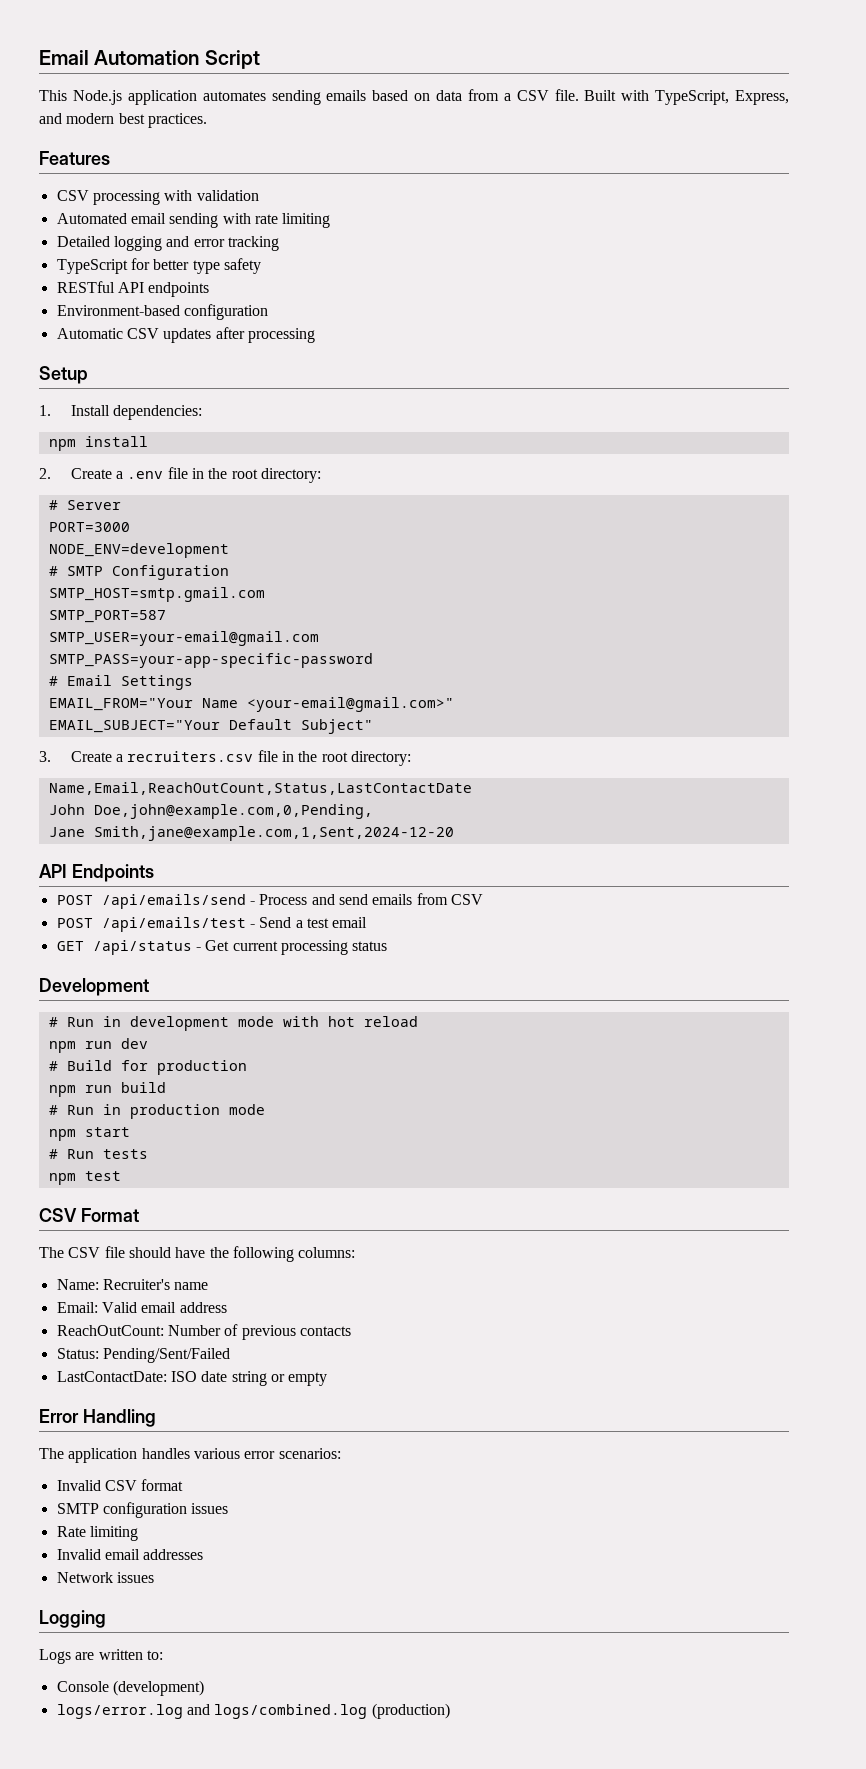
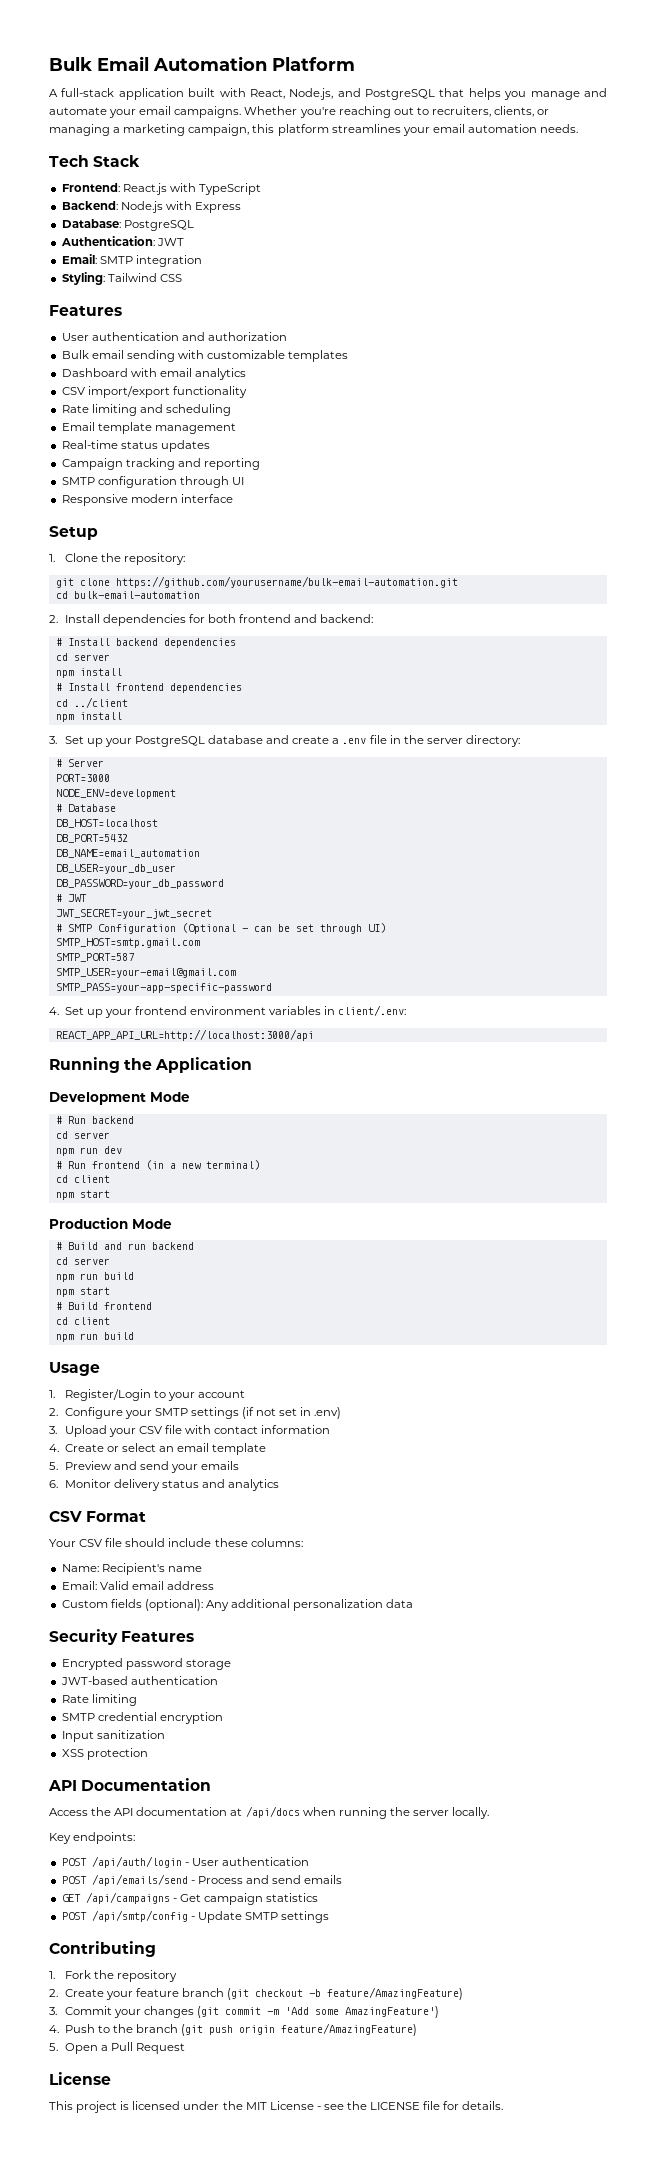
- Email Automation Script
- This Node.js application automates sending emails based on data from a CSV file. Built with TypeScript, Express, and modern best practices.
+ Bulk Email Automation Platform
+ A full-stack application built with React, Node.js, and PostgreSQL that helps you manage and automate your email campaigns. Whether you're reaching out to recruiters, clients, or managing a marketing campaign, this platform streamlines your email automation needs.
+ Tech Stack
+ Frontend: React.js with TypeScript
+ Backend: Node.js with Express
+ Database: PostgreSQL
+ Authentication: JWT
+ Email: SMTP integration
+ Styling: Tailwind CSS
  Features
- CSV processing with validation
- Automated email sending with rate limiting
- Detailed logging and error tracking
- TypeScript for better type safety
- RESTful API endpoints
- Environment-based configuration
- Automatic CSV updates after processing
+ User authentication and authorization
+ Bulk email sending with customizable templates
+ Dashboard with email analytics
+ CSV import/export functionality
+ Rate limiting and scheduling
+ Email template management
+ Real-time status updates
+ Campaign tracking and reporting
+ SMTP configuration through UI
+ Responsive modern interface
  Setup
- 1. Install dependencies:
+ 1. Clone the repository:
+ git clone https://github.com/yourusername/bulk-email-automation.git
+ cd bulk-email-automation
+ 2. Install dependencies for both frontend and backend:
+ # Install backend dependencies
+ cd server
  npm install
- 2. Create a .env file in the root directory:
+ # Install frontend dependencies
+ cd ../client
+ npm install
+ 3. Set up your PostgreSQL database and create a .env file in the server directory:
- # SMTP Configuration
+ # Database
+ DB_HOST=localhost
+ DB_PORT=5432
+ DB_NAME=email_automation
+ DB_USER=your_db_user
+ DB_PASSWORD=your_db_password
+ # JWT
+ JWT_SECRET=your_jwt_secret
+ # SMTP Configuration (Optional - can be set through UI)
  SMTP_HOST=smtp.gmail.com
  SMTP_PORT=587
  SMTP_USER=your-email@gmail.com
  SMTP_PASS=your-app-specific-password
- # Email Settings
- EMAIL_FROM="Your Name <your-email@gmail.com>"
- EMAIL_SUBJECT="Your Default Subject"
- 3. Create a recruiters.csv file in the root directory:
- Name,Email,ReachOutCount,Status,LastContactDate
- John Doe,john@example.com,0,Pending,
- Jane Smith,jane@example.com,1,Sent,2024-12-20
- API Endpoints
+ 4. Set up your frontend environment variables in client/.env:
+ REACT_APP_API_URL=http://localhost:3000/api
+ Running the Application
+ Development Mode
+ # Run backend
+ cd server
+ npm run dev
+ # Run frontend (in a new terminal)
+ cd client
+ npm start
+ Production Mode
+ # Build and run backend
+ cd server
+ npm run build
+ npm start
+ # Build frontend
+ cd client
+ npm run build
+ Usage
+ 1. Register/Login to your account
+ 2. Configure your SMTP settings (if not set in .env)
+ 3. Upload your CSV file with contact information
+ 4. Create or select an email template
+ 5. Preview and send your emails
+ 6. Monitor delivery status and analytics
+ CSV Format
+ Your CSV file should include these columns:
+ Name: Recipient's name
+ Email: Valid email address
+ Custom fields (optional): Any additional personalization data
+ Security Features
+ Encrypted password storage
+ JWT-based authentication
+ Rate limiting
+ SMTP credential encryption
+ Input sanitization
+ XSS protection
+ API Documentation
+ Access the API documentation at /api/docs when running the server locally.
+ Key endpoints:
+ POST /api/auth/login - User authentication
- POST /api/emails/send - Process and send emails from CSV
- POST /api/emails/test - Send a test email
- GET /api/status - Get current processing status
- Development
- # Run in development mode with hot reload
- npm run dev
- # Build for production
- npm run build
- # Run in production mode
- npm start
- # Run tests
- npm test
- CSV Format
- The CSV file should have the following columns:
- Name: Recruiter's name
- Email: Valid email address
- ReachOutCount: Number of previous contacts
- Status: Pending/Sent/Failed
- LastContactDate: ISO date string or empty
- Error Handling
- The application handles various error scenarios:
- Invalid CSV format
- SMTP configuration issues
- Rate limiting
- Invalid email addresses
- Network issues
- Logging
- Logs are written to:
- Console (development)
- logs/error.log and logs/combined.log (production)
+ POST /api/emails/send - Process and send emails
+ GET /api/campaigns - Get campaign statistics
+ POST /api/smtp/config - Update SMTP settings
+ Contributing
+ 1. Fork the repository
+ 2. Create your feature branch (git checkout -b feature/AmazingFeature)
+ 3. Commit your changes (git commit -m 'Add some AmazingFeature')
+ 4. Push to the branch (git push origin feature/AmazingFeature)
+ 5. Open a Pull Request
+ License
+ This project is licensed under the MIT License - see the LICENSE file for details.

